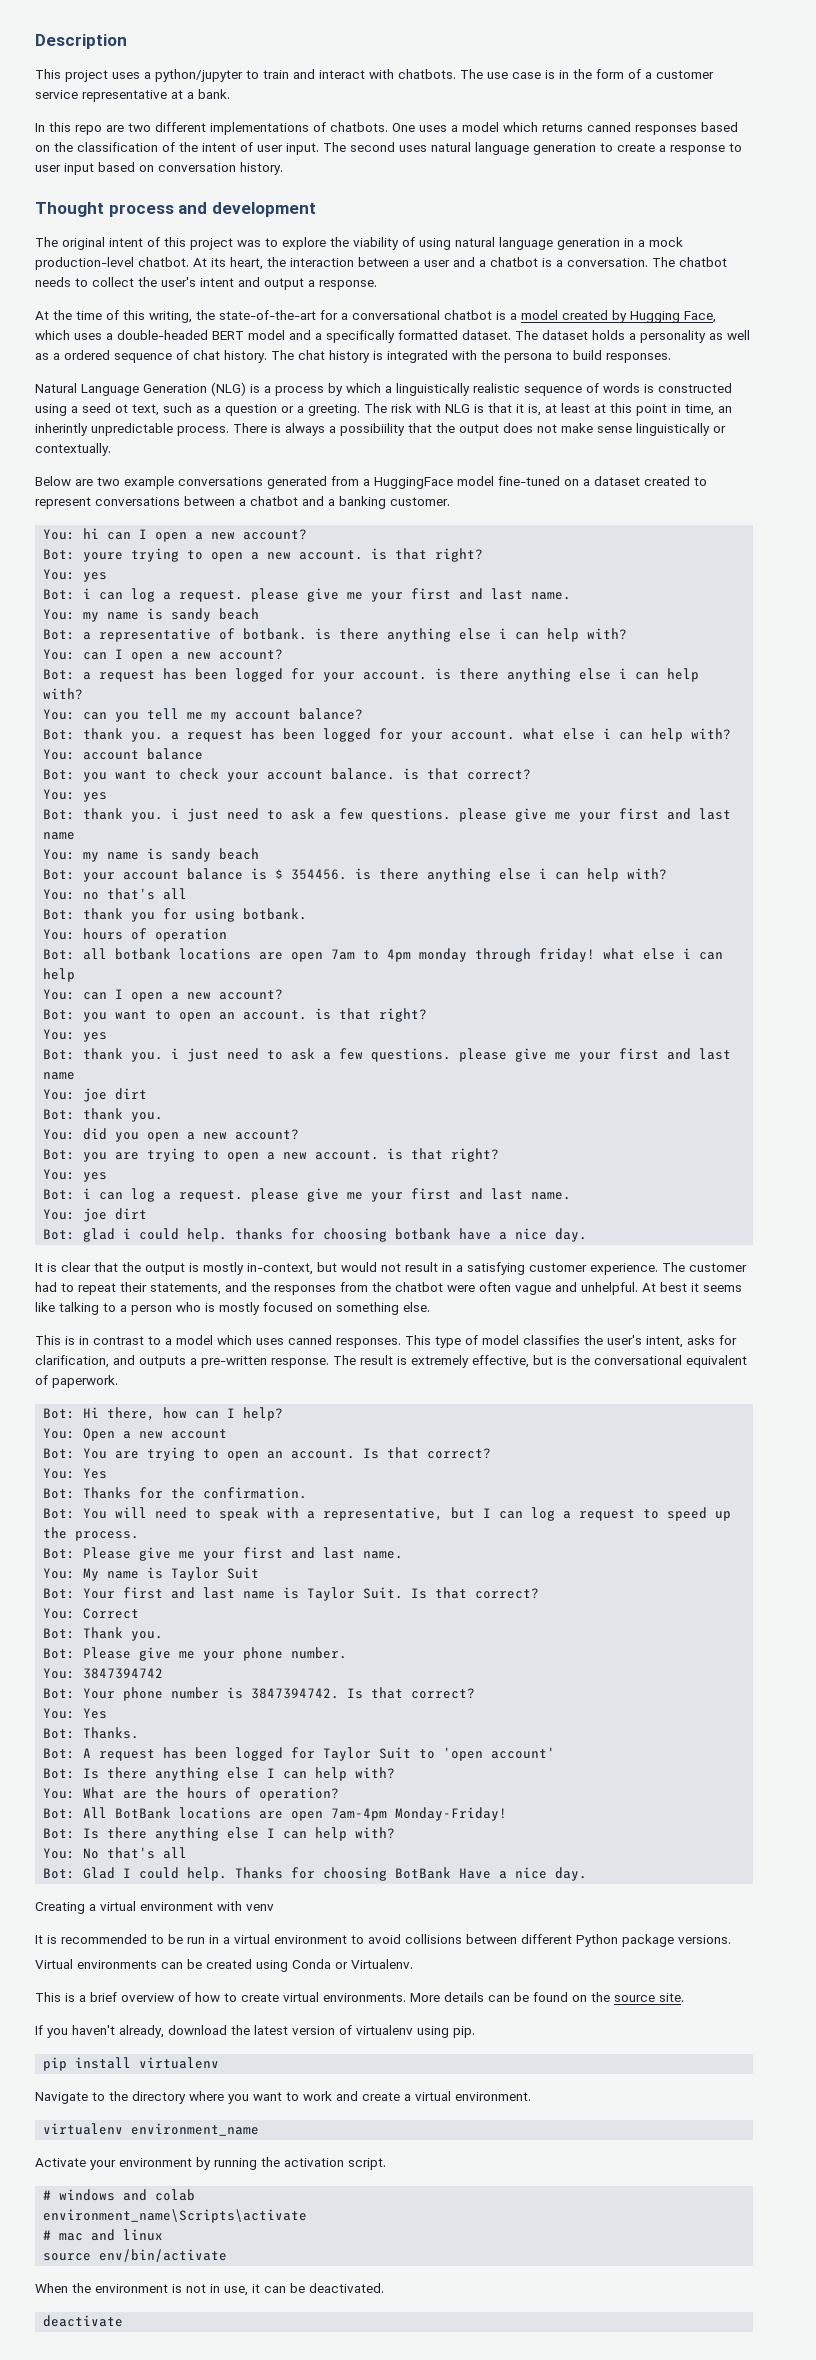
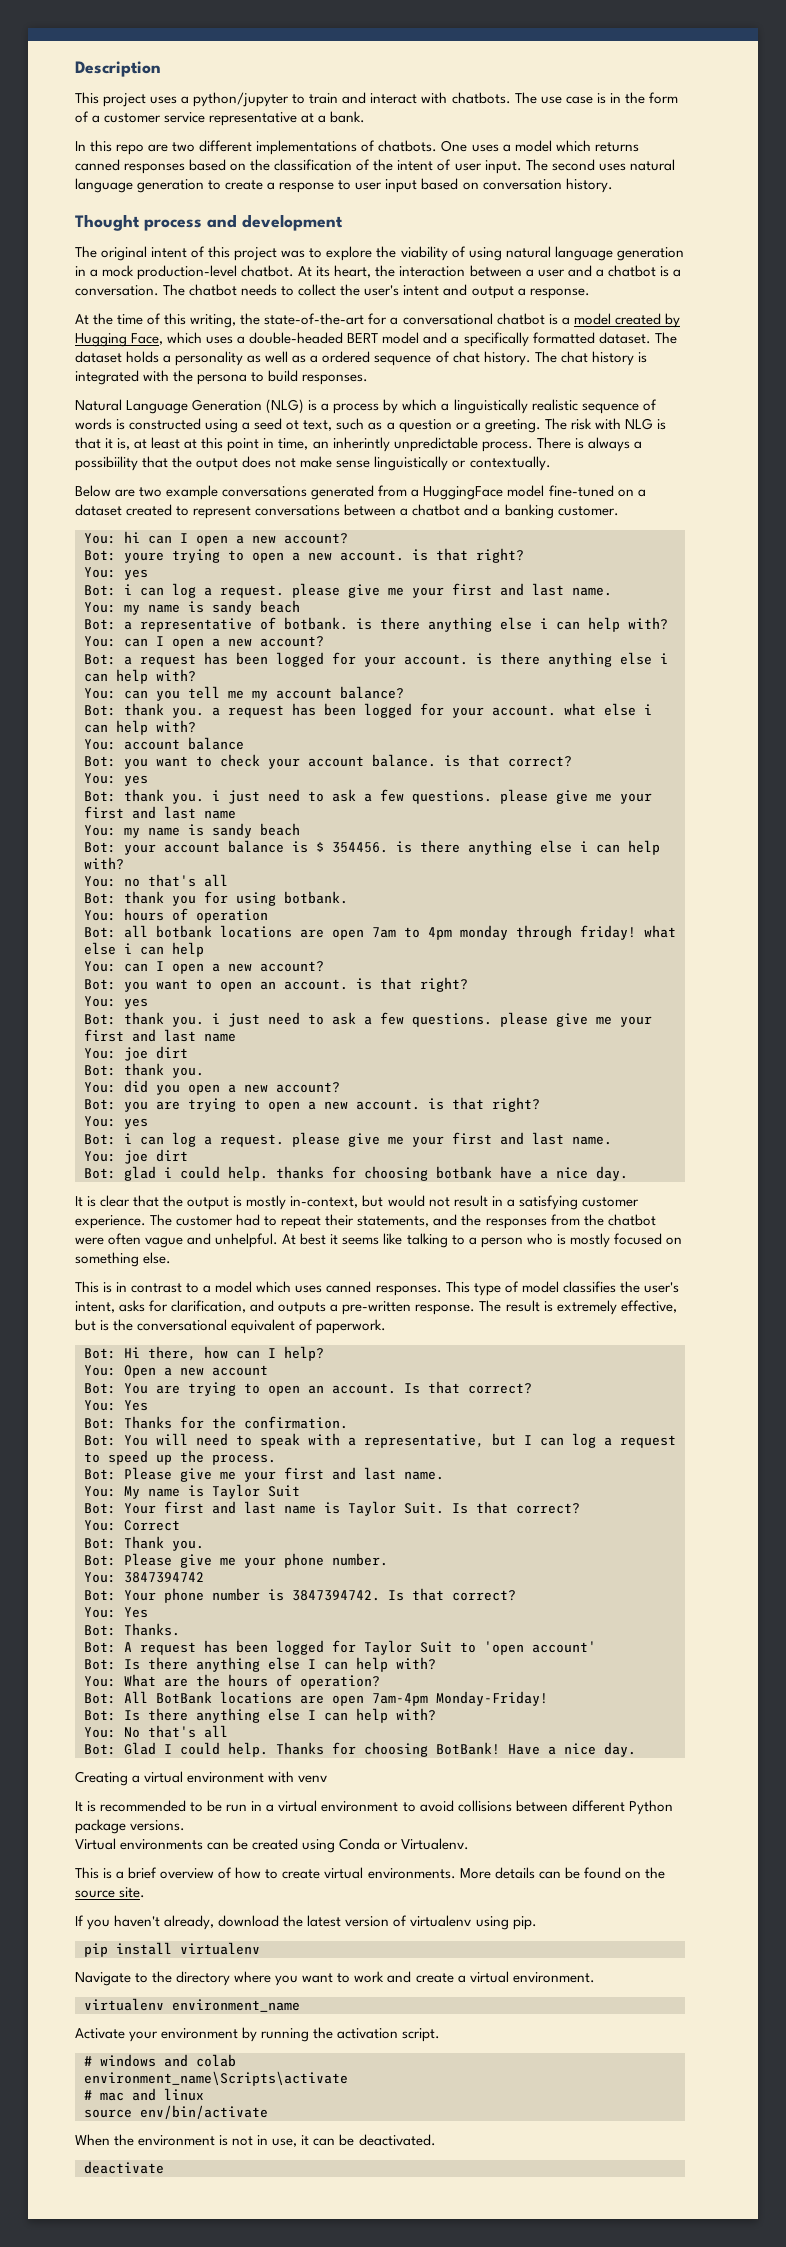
- Thanks for choosing BotBank Have a nice day.
+ Thanks for choosing BotBank! Have a nice day.

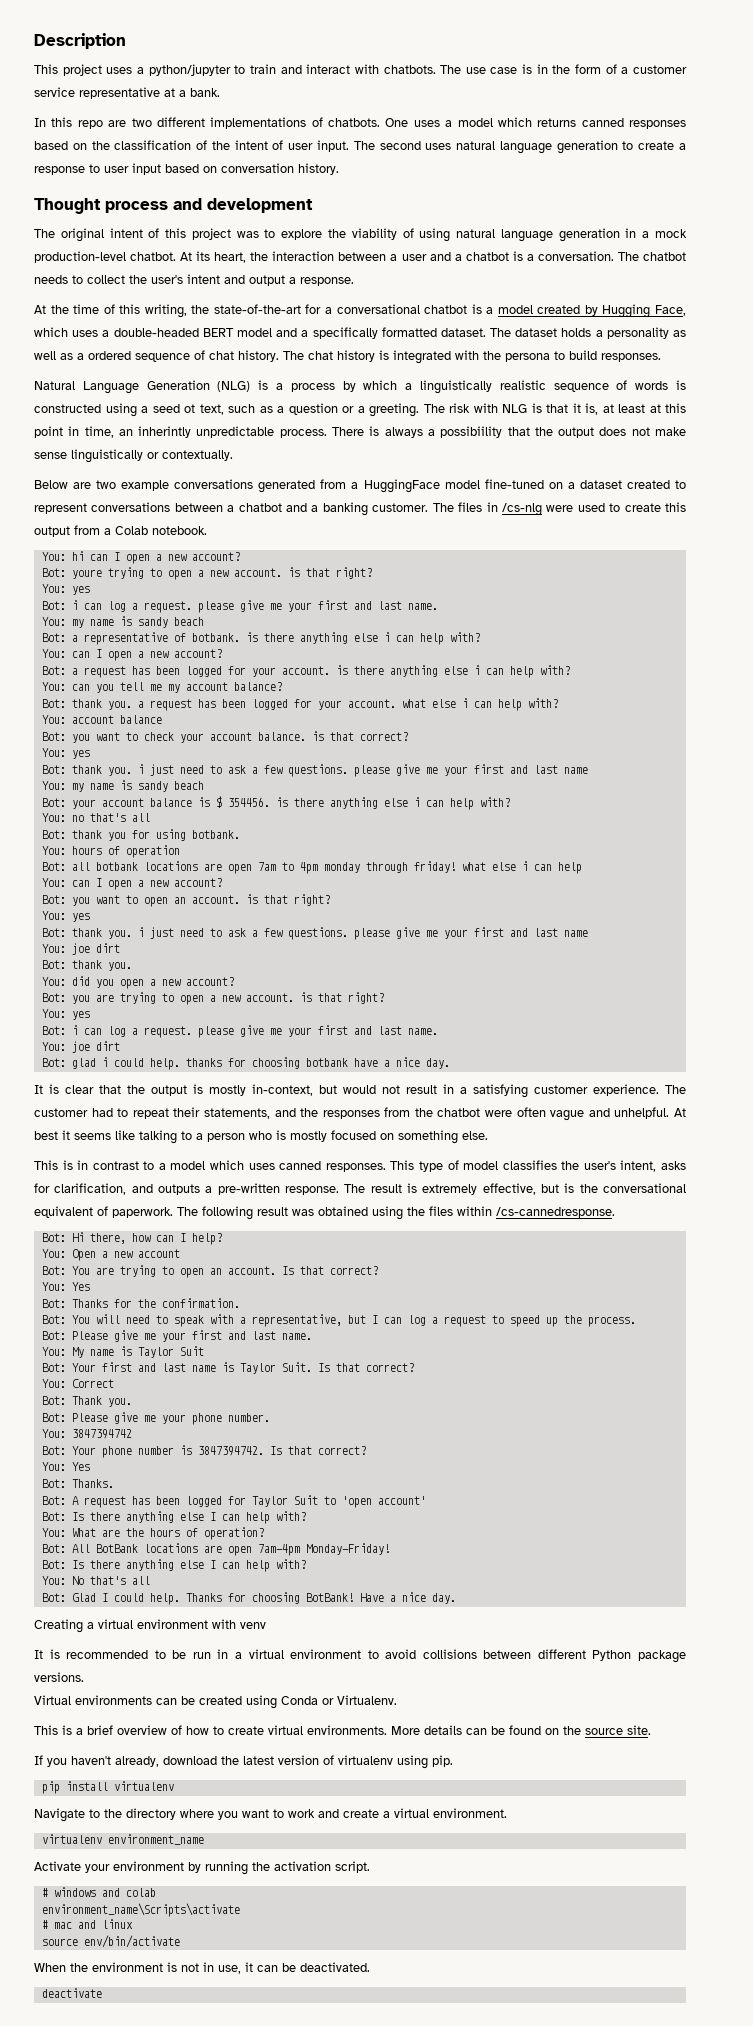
+ The files in /cs-nlg were used to create this output from a Colab notebook.
+ The following result was obtained using the files within /cs-cannedresponse.

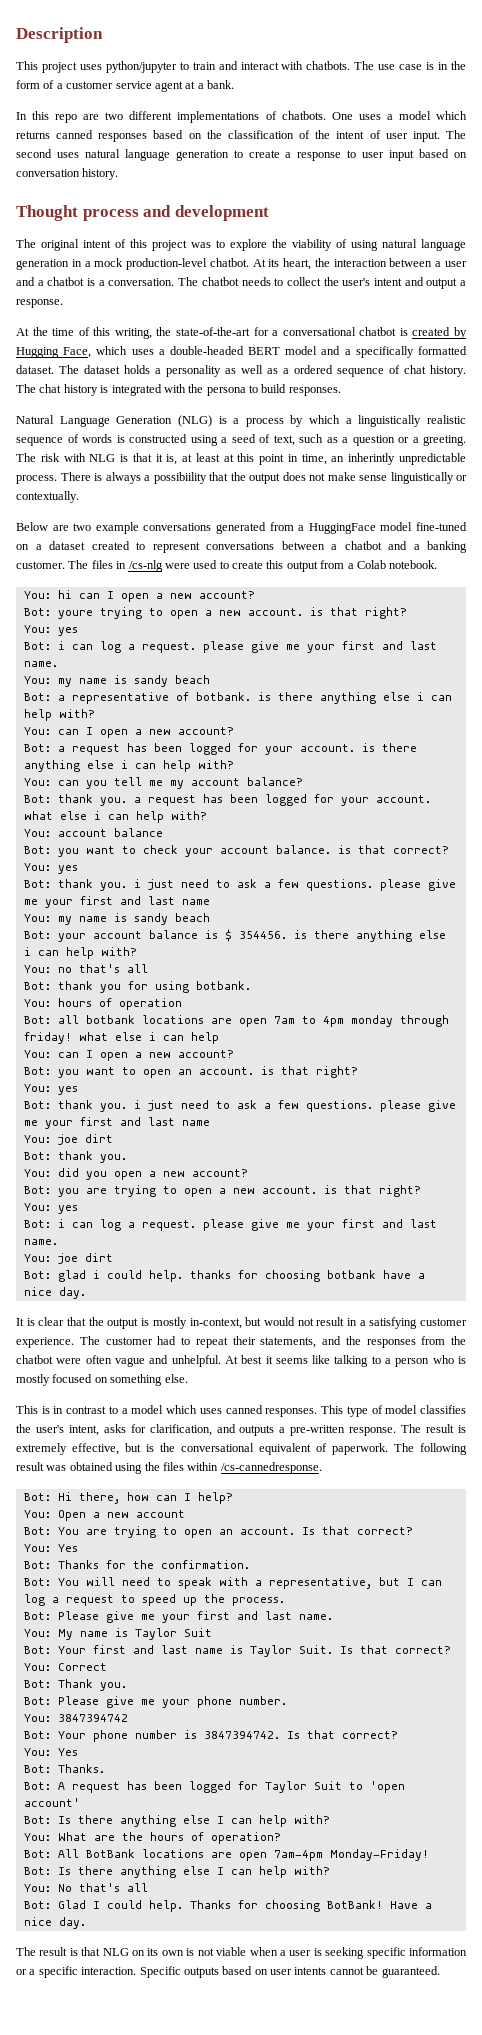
- This project uses a python/jupyter to train and interact with chatbots.
+ This project uses python/jupyter to train and interact with chatbots.
- The use case is in the form of a customer service representative at a bank.
+ The use case is in the form of a customer service agent at a bank.
- At the time of this writing, the state-of-the-art for a conversational chatbot is a model created by Hugging Face, which uses a double-headed BERT model and a specifically formatted dataset.
+ At the time of this writing, the state-of-the-art for a conversational chatbot is created by Hugging Face, which uses a double-headed BERT model and a specifically formatted dataset.
- Natural Language Generation (NLG) is a process by which a linguistically realistic sequence of words is constructed using a seed ot text, such as a question or a greeting.
+ Natural Language Generation (NLG) is a process by which a linguistically realistic sequence of words is constructed using a seed of text, such as a question or a greeting.
- Creating a virtual environment with venv
- It is recommended to be run in a virtual environment to avoid collisions between different Python package versions.
- Virtual environments can be created using Conda or Virtualenv.
- This is a brief overview of how to create virtual environments. More details can be found on the source site.
- If you haven't already, download the latest version of virtualenv using pip.
- pip install virtualenv
- Navigate to the directory where you want to work and create a virtual environment.
- virtualenv environment_name
- Activate your environment by running the activation script.
- # windows and colab
- environment_name\Scripts\activate
- # mac and linux
- source env/bin/activate
- When the environment is not in use, it can be deactivated.
- deactivate
+ The result is that NLG on its own is not viable when a user is seeking specific information or a specific interaction. Specific outputs based on user intents cannot be guaranteed.

